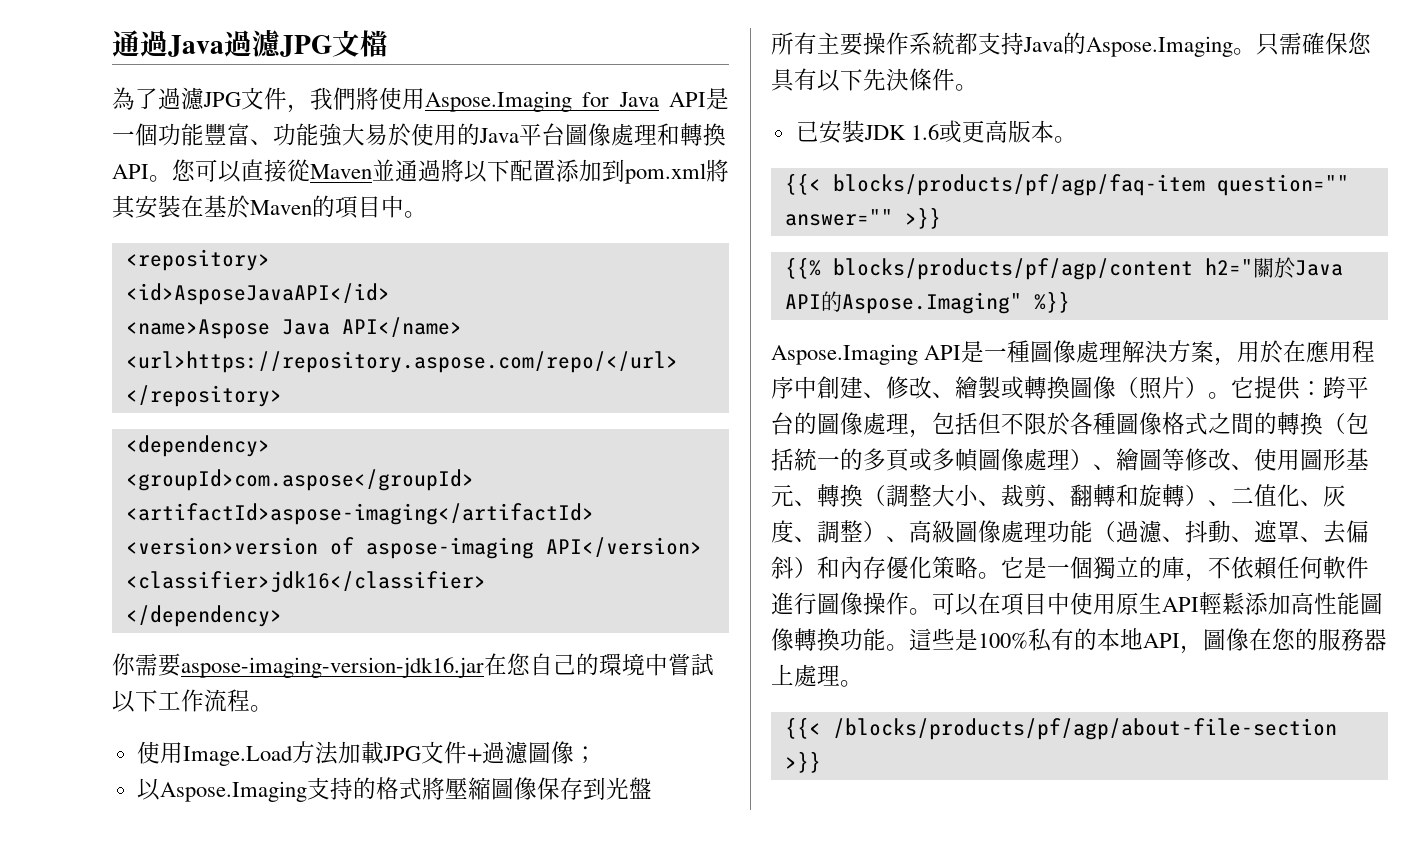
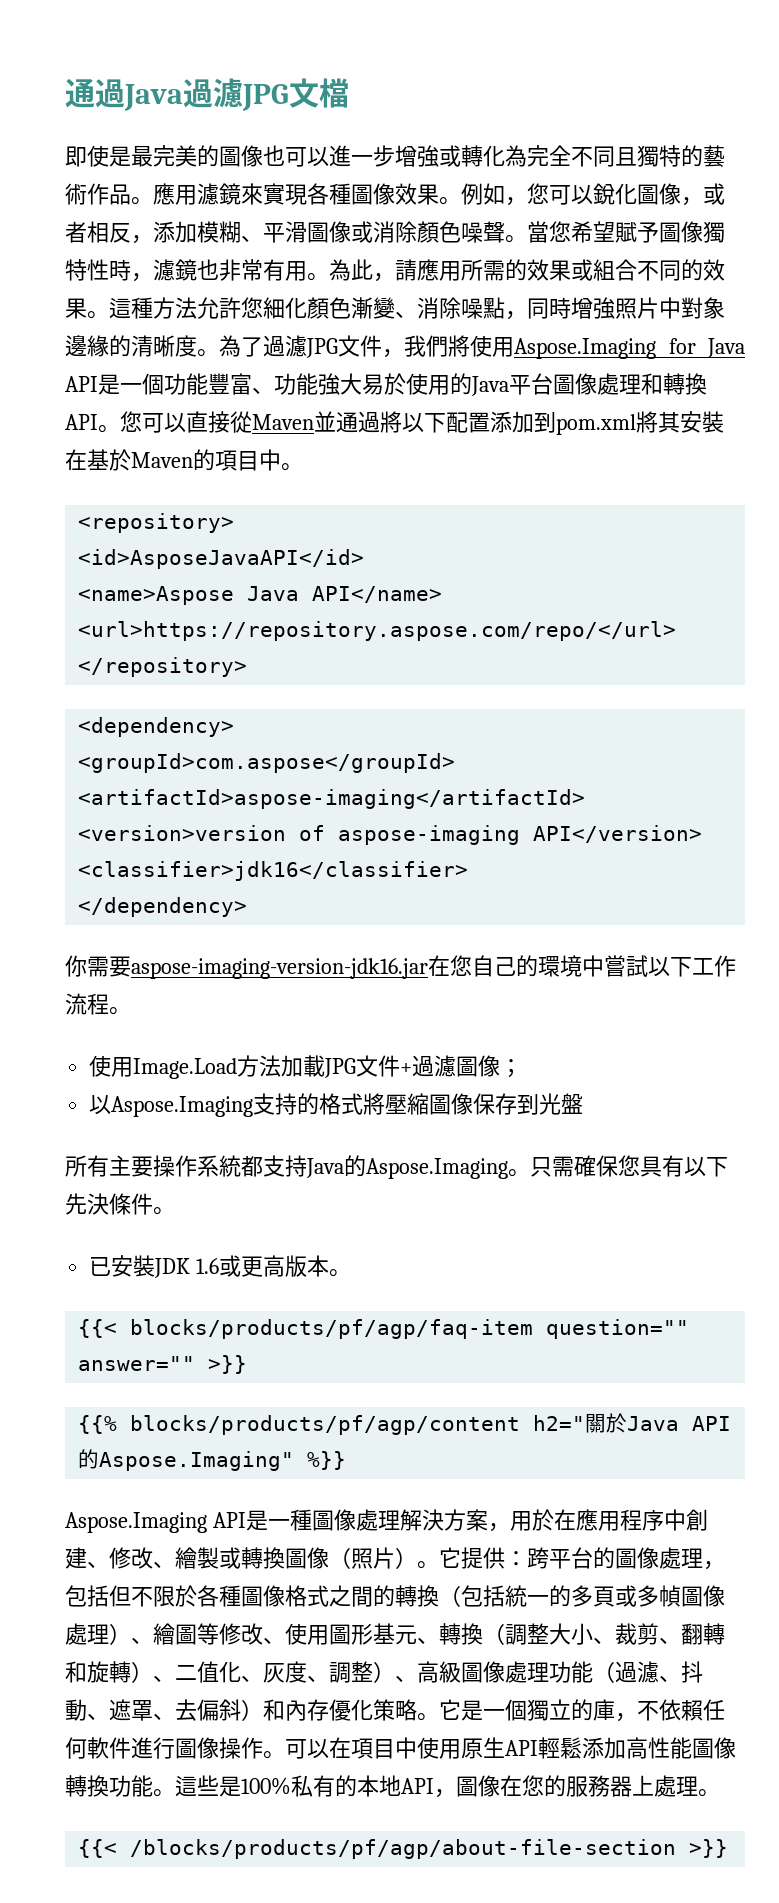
+ 即使是最完美的圖像也可以進一步增強或轉化為完全不同且獨特的藝術作品。應用濾鏡來實現各種圖像效果。例如，您可以銳化圖像，或者相反，添加模糊、平滑圖像或消除顏色噪聲。當您希望賦予圖像獨特性時，濾鏡也非常有用。為此，請應用所需的效果或組合不同的效果。這種方法允許您細化顏色漸變、消除噪點，同時增強照片中對象邊緣的清晰度。

